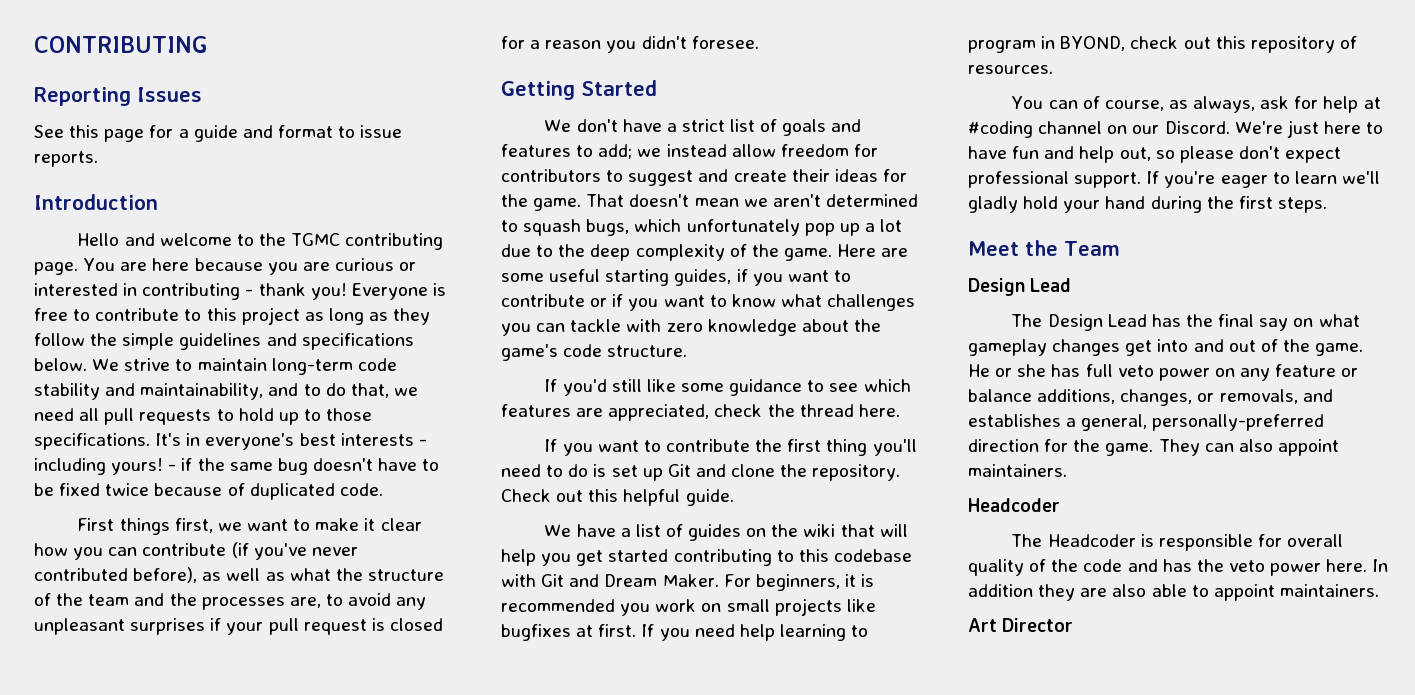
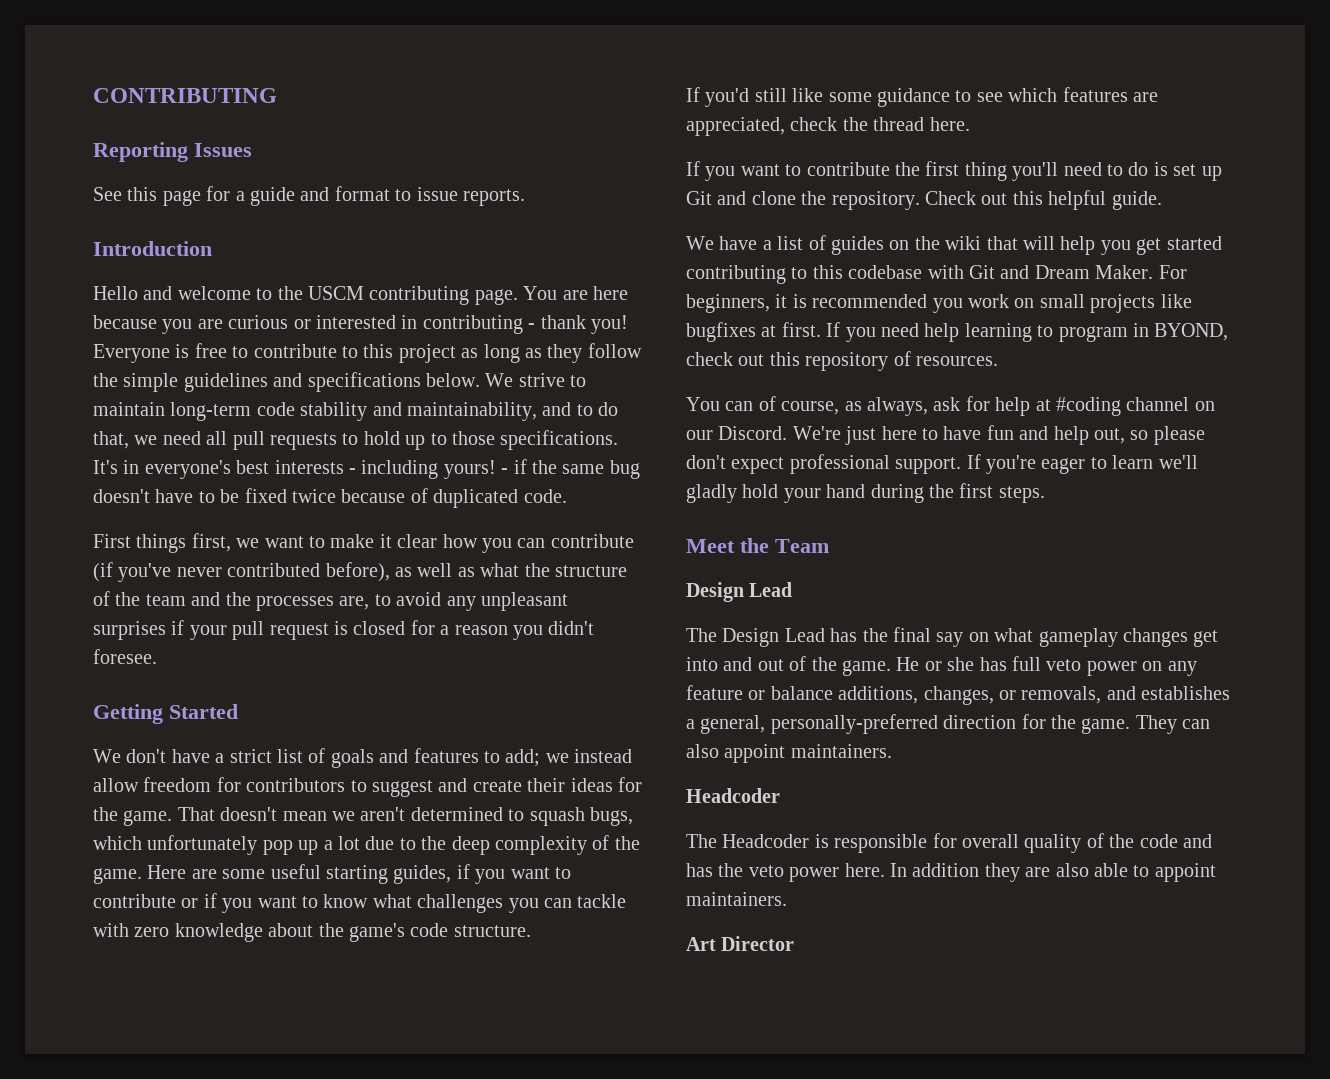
- Hello and welcome to the TGMC contributing page.
+ Hello and welcome to the USCM contributing page.

